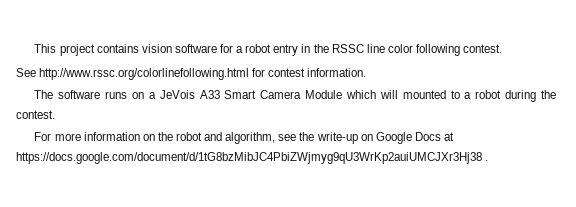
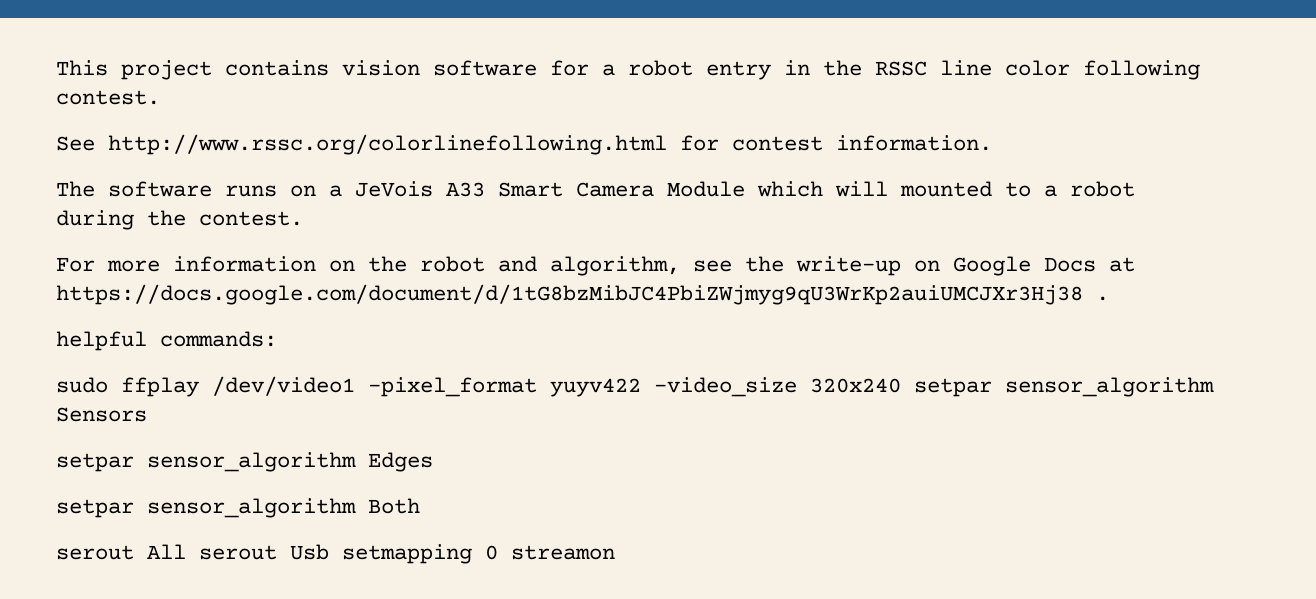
+ helpful commands:
+ sudo ffplay /dev/video1 -pixel_format yuyv422 -video_size 320x240 setpar sensor_algorithm Sensors
+ setpar sensor_algorithm Edges
+ setpar sensor_algorithm Both
+ serout All serout Usb setmapping 0 streamon

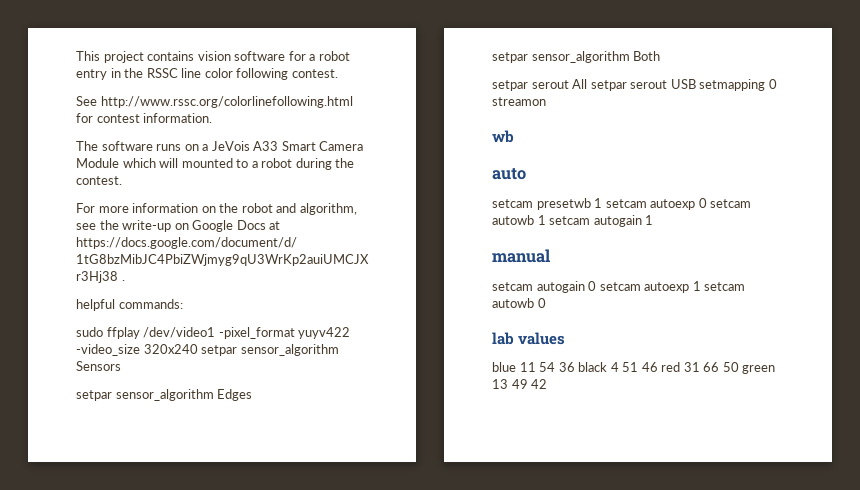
- serout All serout Usb setmapping 0 streamon
+ setpar serout All setpar serout USB setmapping 0 streamon
+ wb
+ auto
+ setcam presetwb 1 setcam autoexp 0 setcam autowb 1 setcam autogain 1
+ manual
+ setcam autogain 0 setcam autoexp 1 setcam autowb 0
+ lab values
+ blue 11 54 36 black 4 51 46 red 31 66 50 green 13 49 42

